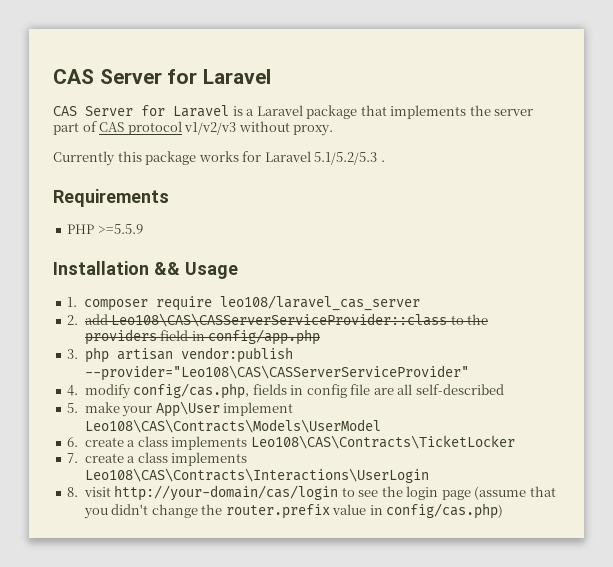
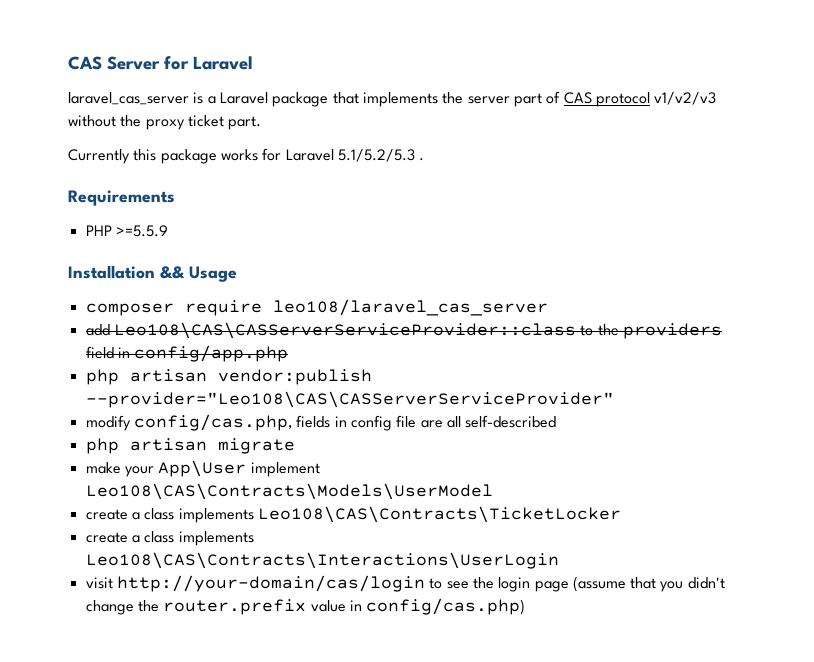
- CAS Server for Laravel is a Laravel package that implements the server part of CAS protocol v1/v2/v3 without proxy.
+ laravel_cas_server is a Laravel package that implements the server part of CAS protocol v1/v2/v3 without the proxy ticket part.
- 1. composer require leo108/laravel_cas_server
+ composer require leo108/laravel_cas_server
- 2. add Leo108\CAS\CASServerServiceProvider::class to the providers field in config/app.php
+ add Leo108\CAS\CASServerServiceProvider::class to the providers field in config/app.php
- 3. php artisan vendor:publish --provider="Leo108\CAS\CASServerServiceProvider"
+ php artisan vendor:publish --provider="Leo108\CAS\CASServerServiceProvider"
- 4. modify config/cas.php, fields in config file are all self-described
+ modify config/cas.php, fields in config file are all self-described
- 5. make your App\User implement Leo108\CAS\Contracts\Models\UserModel
+ php artisan migrate
+ make your App\User implement Leo108\CAS\Contracts\Models\UserModel
- 6. create a class implements Leo108\CAS\Contracts\TicketLocker
+ create a class implements Leo108\CAS\Contracts\TicketLocker
- 7. create a class implements Leo108\CAS\Contracts\Interactions\UserLogin
+ create a class implements Leo108\CAS\Contracts\Interactions\UserLogin
- 8. visit http://your-domain/cas/login to see the login page (assume that you didn't change the router.prefix value in config/cas.php)
+ visit http://your-domain/cas/login to see the login page (assume that you didn't change the router.prefix value in config/cas.php)

